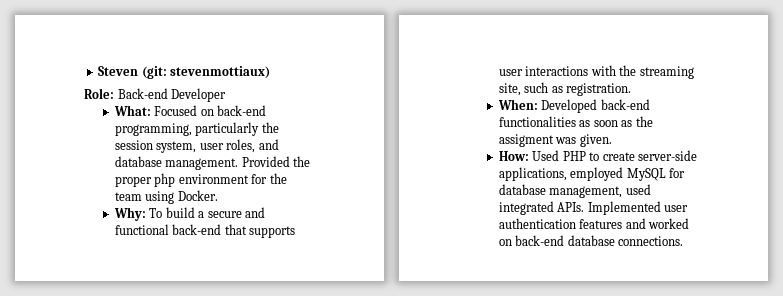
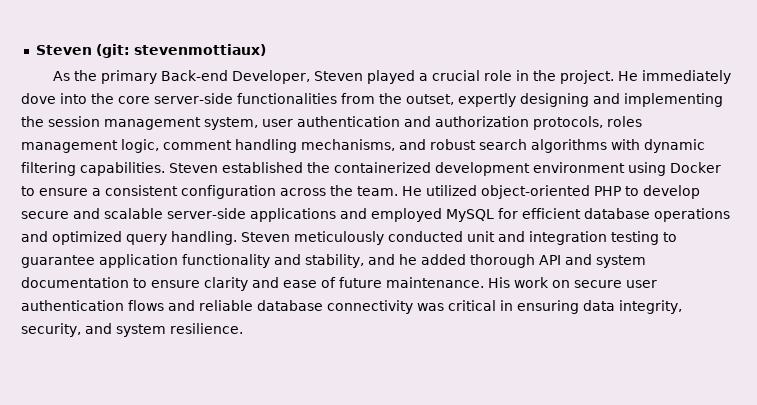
- Role: Back-end Developer
- What: Focused on back-end programming, particularly the session system, user roles, and database management. Provided the proper php environment for the team using Docker.
- Why: To build a secure and functional back-end that supports user interactions with the streaming site, such as registration.
- When: Developed back-end functionalities as soon as the assigment was given.
- How: Used PHP to create server-side applications, employed MySQL for database management, used integrated APIs. Implemented user authentication features and worked on back-end database connections.
+ As the primary Back-end Developer, Steven played a crucial role in the project. He immediately dove into the core server-side functionalities from the outset, expertly designing and implementing the session management system, user authentication and authorization protocols, roles management logic, comment handling mechanisms, and robust search algorithms with dynamic filtering capabilities. Steven established the containerized development environment using Docker to ensure a consistent configuration across the team. He utilized object-oriented PHP to develop secure and scalable server-side applications and employed MySQL for efficient database operations and optimized query handling. Steven meticulously conducted unit and integration testing to guarantee application functionality and stability, and he added thorough API and system documentation to ensure clarity and ease of future maintenance. His work on secure user authentication flows and reliable database connectivity was critical in ensuring data integrity, security, and system resilience.

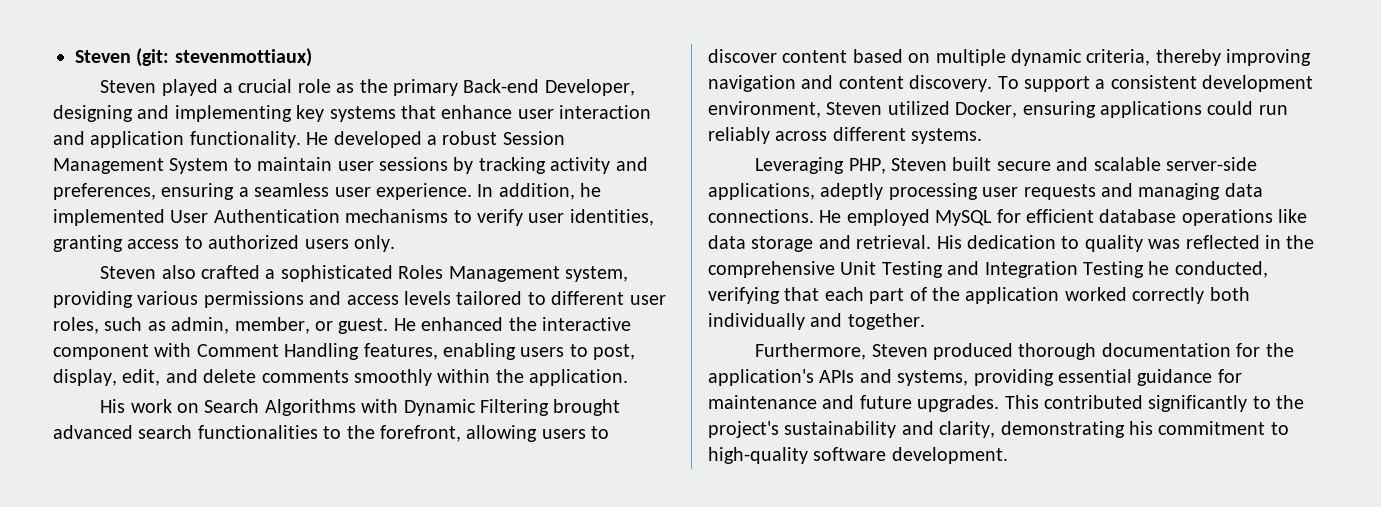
- As the primary Back-end Developer, Steven played a crucial role in the project. He immediately dove into the core server-side functionalities from the outset, expertly designing and implementing the session management system, user authentication and authorization protocols, roles management logic, comment handling mechanisms, and robust search algorithms with dynamic filtering capabilities. Steven established the containerized development environment using Docker to ensure a consistent configuration across the team. He utilized object-oriented PHP to develop secure and scalable server-side applications and employed MySQL for efficient database operations and optimized query handling. Steven meticulously conducted unit and integration testing to guarantee application functionality and stability, and he added thorough API and system documentation to ensure clarity and ease of future maintenance. His work on secure user authentication flows and reliable database connectivity was critical in ensuring data integrity, security, and system resilience.
+ Steven played a crucial role as the primary Back-end Developer, designing and implementing key systems that enhance user interaction and application functionality. He developed a robust Session Management System to maintain user sessions by tracking activity and preferences, ensuring a seamless user experience. In addition, he implemented User Authentication mechanisms to verify user identities, granting access to authorized users only.
+ Steven also crafted a sophisticated Roles Management system, providing various permissions and access levels tailored to different user roles, such as admin, member, or guest. He enhanced the interactive component with Comment Handling features, enabling users to post, display, edit, and delete comments smoothly within the application.
+ His work on Search Algorithms with Dynamic Filtering brought advanced search functionalities to the forefront, allowing users to discover content based on multiple dynamic criteria, thereby improving navigation and content discovery. To support a consistent development environment, Steven utilized Docker, ensuring applications could run reliably across different systems.
+ Leveraging PHP, Steven built secure and scalable server-side applications, adeptly processing user requests and managing data connections. He employed MySQL for efficient database operations like data storage and retrieval. His dedication to quality was reflected in the comprehensive Unit Testing and Integration Testing he conducted, verifying that each part of the application worked correctly both individually and together.
+ Furthermore, Steven produced thorough documentation for the application's APIs and systems, providing essential guidance for maintenance and future upgrades. This contributed significantly to the project's sustainability and clarity, demonstrating his commitment to high-quality software development.

